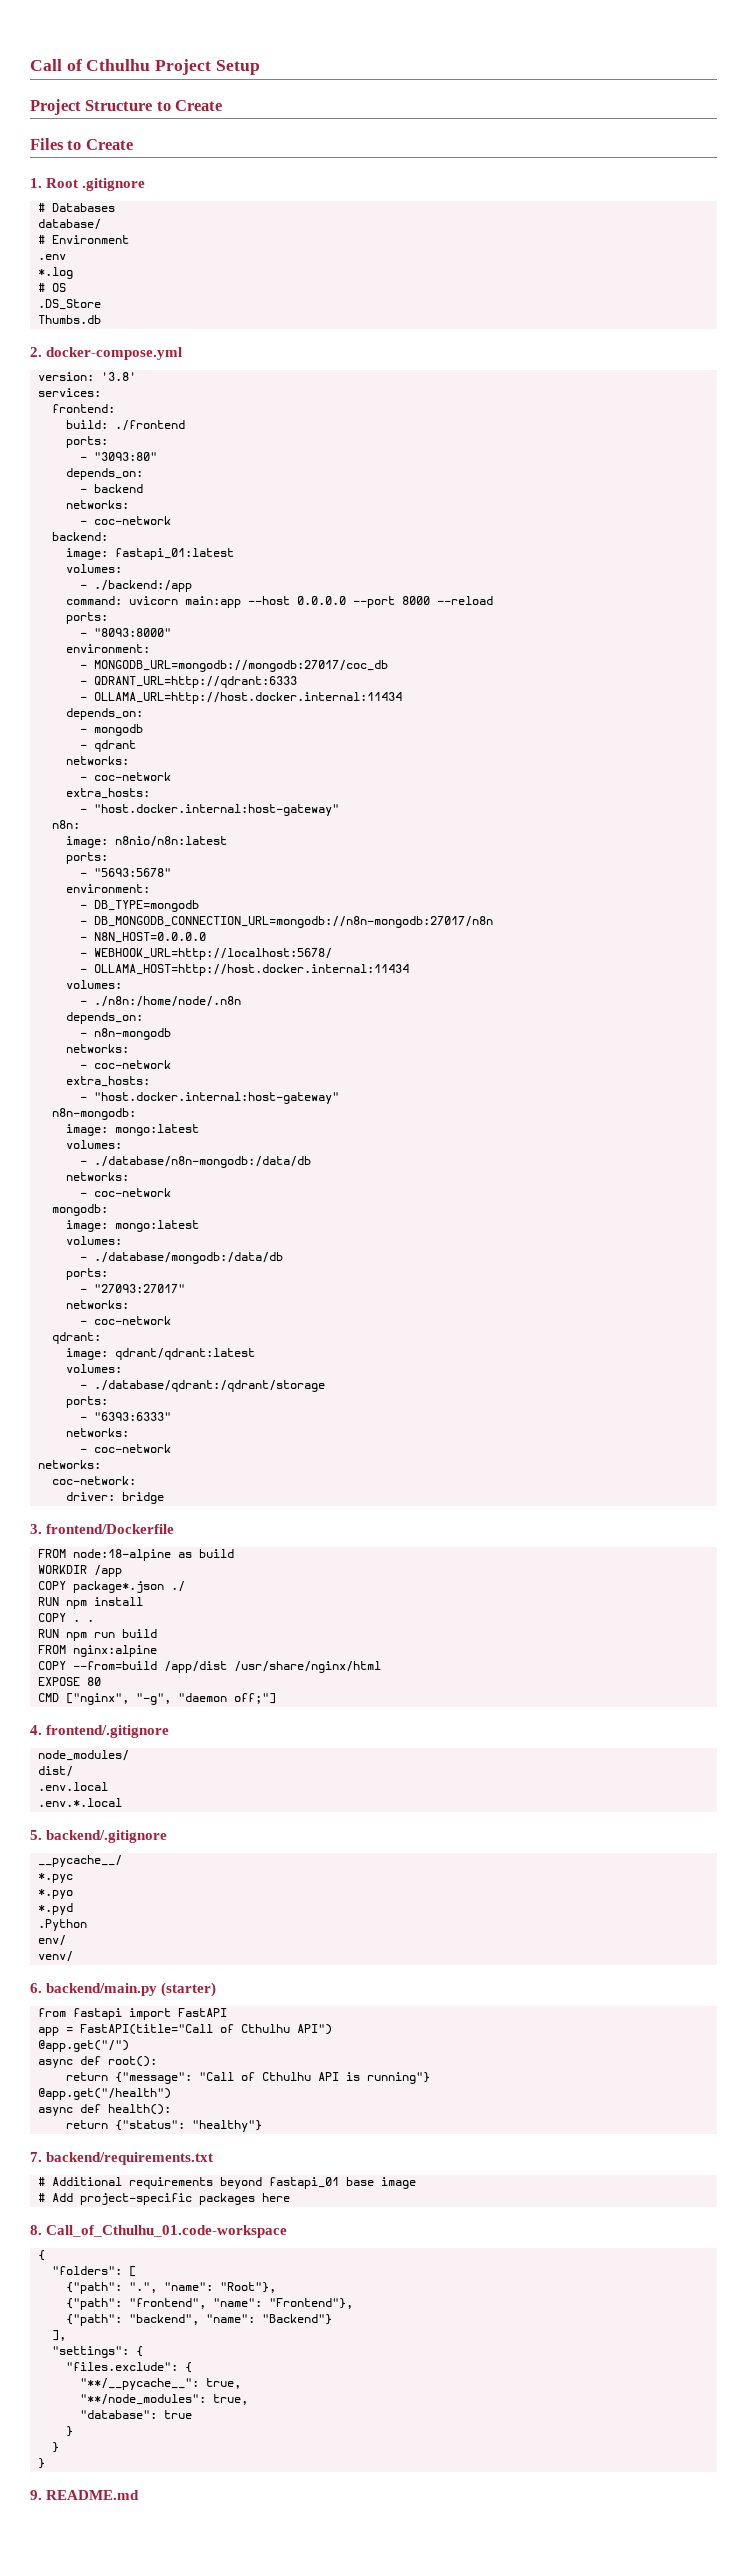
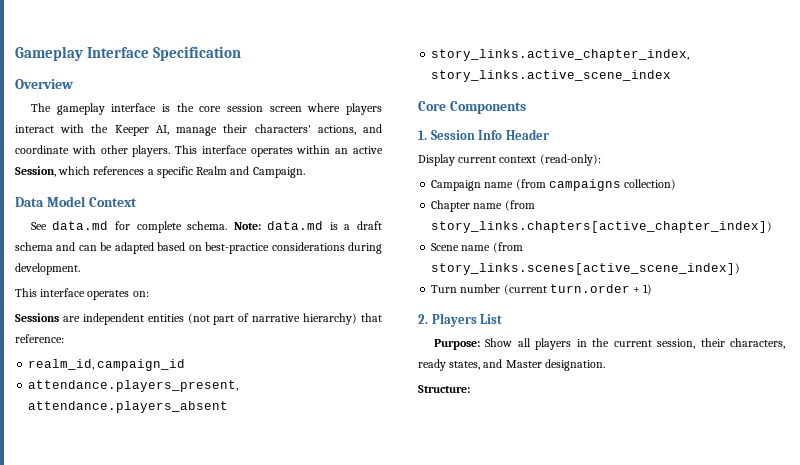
- Call of Cthulhu Project Setup
- Project Structure to Create
- Files to Create
- 1. Root .gitignore
- # Databases
- database/
- # Environment
- .env
- *.log
- # OS
- .DS_Store
- Thumbs.db
- 2. docker-compose.yml
- version: '3.8'
- services:
- frontend:
- build: ./frontend
- ports:
- - "3093:80"
- depends_on:
- - backend
- networks:
- - coc-network
- backend:
- image: fastapi_01:latest
- volumes:
- - ./backend:/app
- command: uvicorn main:app --host 0.0.0.0 --port 8000 --reload
- ports:
- - "8093:8000"
- environment:
- - MONGODB_URL=mongodb://mongodb:27017/coc_db
- - QDRANT_URL=http://qdrant:6333
- - OLLAMA_URL=http://host.docker.internal:11434
- depends_on:
- - mongodb
- - qdrant
- networks:
- - coc-network
- extra_hosts:
- - "host.docker.internal:host-gateway"
- n8n:
- image: n8nio/n8n:latest
- ports:
- - "5693:5678"
- environment:
- - DB_TYPE=mongodb
- - DB_MONGODB_CONNECTION_URL=mongodb://n8n-mongodb:27017/n8n
- - N8N_HOST=0.0.0.0
- - WEBHOOK_URL=http://localhost:5678/
- - OLLAMA_HOST=http://host.docker.internal:11434
- volumes:
- - ./n8n:/home/node/.n8n
- depends_on:
- - n8n-mongodb
- networks:
- - coc-network
- extra_hosts:
- - "host.docker.internal:host-gateway"
- n8n-mongodb:
- image: mongo:latest
- volumes:
- - ./database/n8n-mongodb:/data/db
- networks:
- - coc-network
- mongodb:
- image: mongo:latest
- volumes:
- - ./database/mongodb:/data/db
- ports:
- - "27093:27017"
- networks:
- - coc-network
- qdrant:
- image: qdrant/qdrant:latest
- volumes:
- - ./database/qdrant:/qdrant/storage
- ports:
- - "6393:6333"
- networks:
- - coc-network
- networks:
- coc-network:
- driver: bridge
- 3. frontend/Dockerfile
- FROM node:18-alpine as build
- WORKDIR /app
- COPY package*.json ./
- RUN npm install
- COPY . .
- RUN npm run build
- FROM nginx:alpine
- COPY --from=build /app/dist /usr/share/nginx/html
- EXPOSE 80
- CMD ["nginx", "-g", "daemon off;"]
- 4. frontend/.gitignore
- node_modules/
- dist/
- .env.local
- .env.*.local
- 5. backend/.gitignore
- __pycache__/
- *.pyc
- *.pyo
- *.pyd
- .Python
- env/
- venv/
- 6. backend/main.py (starter)
- from fastapi import FastAPI
- app = FastAPI(title="Call of Cthulhu API")
- @app.get("/")
- async def root():
- return {"message": "Call of Cthulhu API is running"}
- @app.get("/health")
- async def health():
- return {"status": "healthy"}
- 7. backend/requirements.txt
- # Additional requirements beyond fastapi_01 base image
- # Add project-specific packages here
- 8. Call_of_Cthulhu_01.code-workspace
- {
- "folders": [
- {"path": ".", "name": "Root"},
- {"path": "frontend", "name": "Frontend"},
- {"path": "backend", "name": "Backend"}
- ],
- "settings": {
- "files.exclude": {
- "**/__pycache__": true,
- "**/node_modules": true,
- "database": true
- }
- }
- }
- 9. README.md
+ Gameplay Interface Specification
+ Overview
+ The gameplay interface is the core session screen where players interact with the Keeper AI, manage their characters' actions, and coordinate with other players. This interface operates within an active Session, which references a specific Realm and Campaign.
+ Data Model Context
+ See data.md for complete schema. Note: data.md is a draft schema and can be adapted based on best-practice considerations during development.
+ This interface operates on:
+ Sessions are independent entities (not part of narrative hierarchy) that reference:
+ realm_id, campaign_id
+ attendance.players_present, attendance.players_absent
+ story_links.active_chapter_index, story_links.active_scene_index
+ Core Components
+ 1. Session Info Header
+ Display current context (read-only):
+ Campaign name (from campaigns collection)
+ Chapter name (from story_links.chapters[active_chapter_index])
+ Scene name (from story_links.scenes[active_scene_index])
+ Turn number (current turn.order + 1)
+ 2. Players List
+ Purpose: Show all players in the current session, their characters, ready states, and Master designation.
+ Structure:

